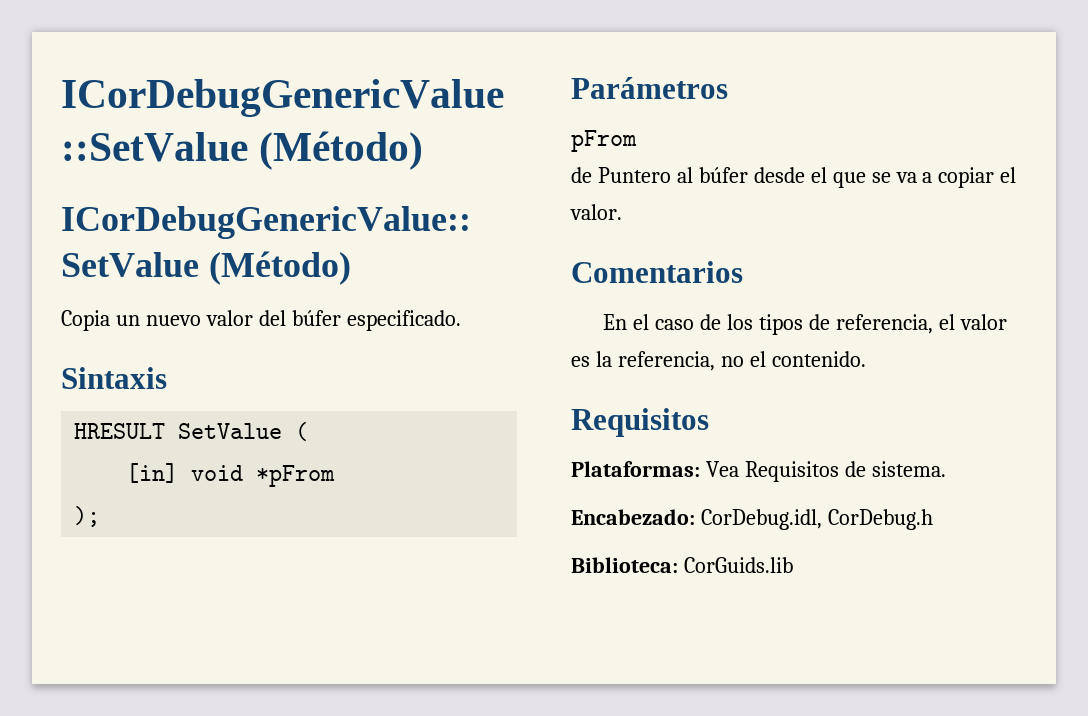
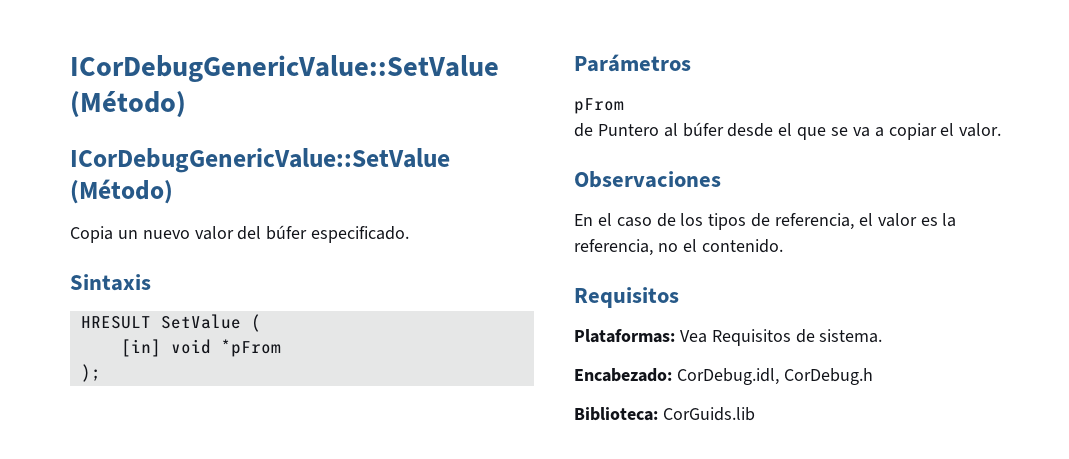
- Comentarios
+ Observaciones

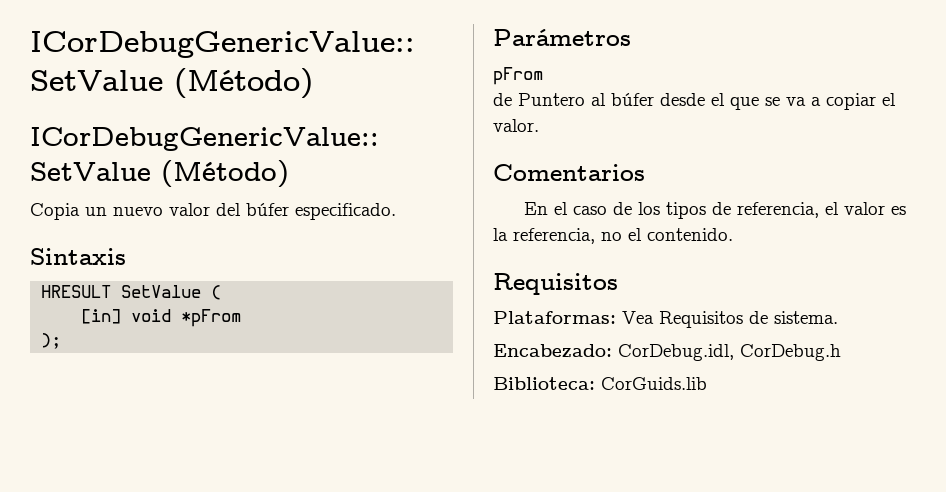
- Observaciones
+ Comentarios

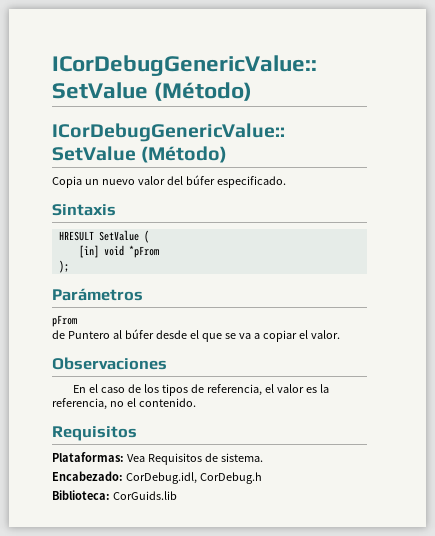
- Comentarios
+ Observaciones

